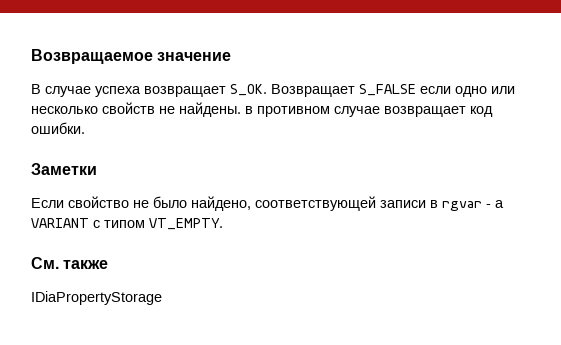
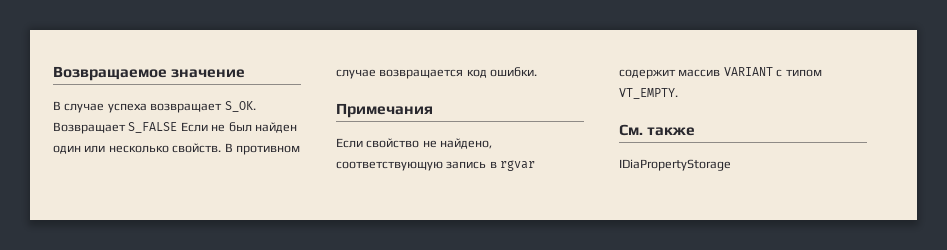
- Возвращает S_FALSE если одно или несколько свойств не найдены. в противном случае возвращает код ошибки.
+ Возвращает S_FALSE Если не был найден один или несколько свойств. В противном случае возвращается код ошибки.
- Заметки
+ Примечания
- Если свойство не было найдено, соответствующей записи в rgvar - a VARIANT с типом VT_EMPTY.
+ Если свойство не найдено, соответствующую запись в rgvar содержит массив VARIANT с типом VT_EMPTY.

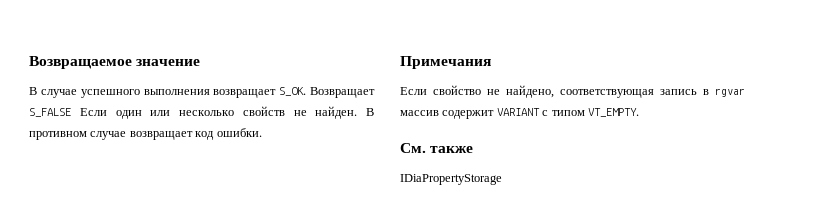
- В случае успеха возвращает S_OK.
+ В случае успешного выполнения возвращает S_OK.
- Возвращает S_FALSE Если не был найден один или несколько свойств.
+ Возвращает S_FALSE Если один или несколько свойств не найден.
- В противном случае возвращается код ошибки.
+ В противном случае возвращает код ошибки.
- Если свойство не найдено, соответствующую запись в rgvar содержит массив VARIANT с типом VT_EMPTY.
+ Если свойство не найдено, соответствующая запись в rgvar массив содержит VARIANT с типом VT_EMPTY.

